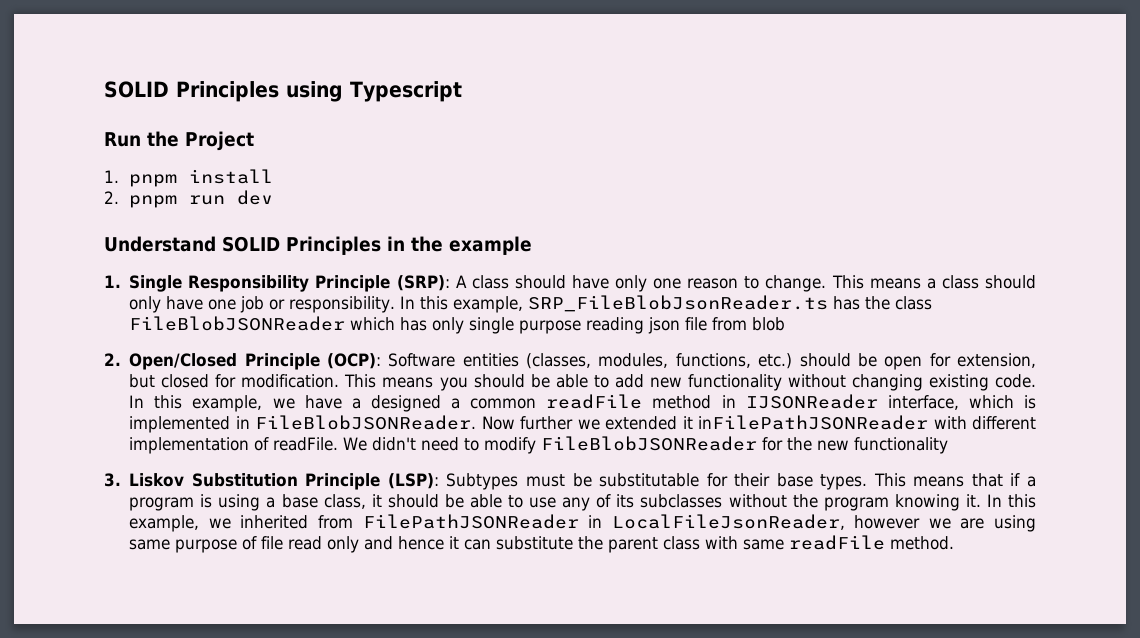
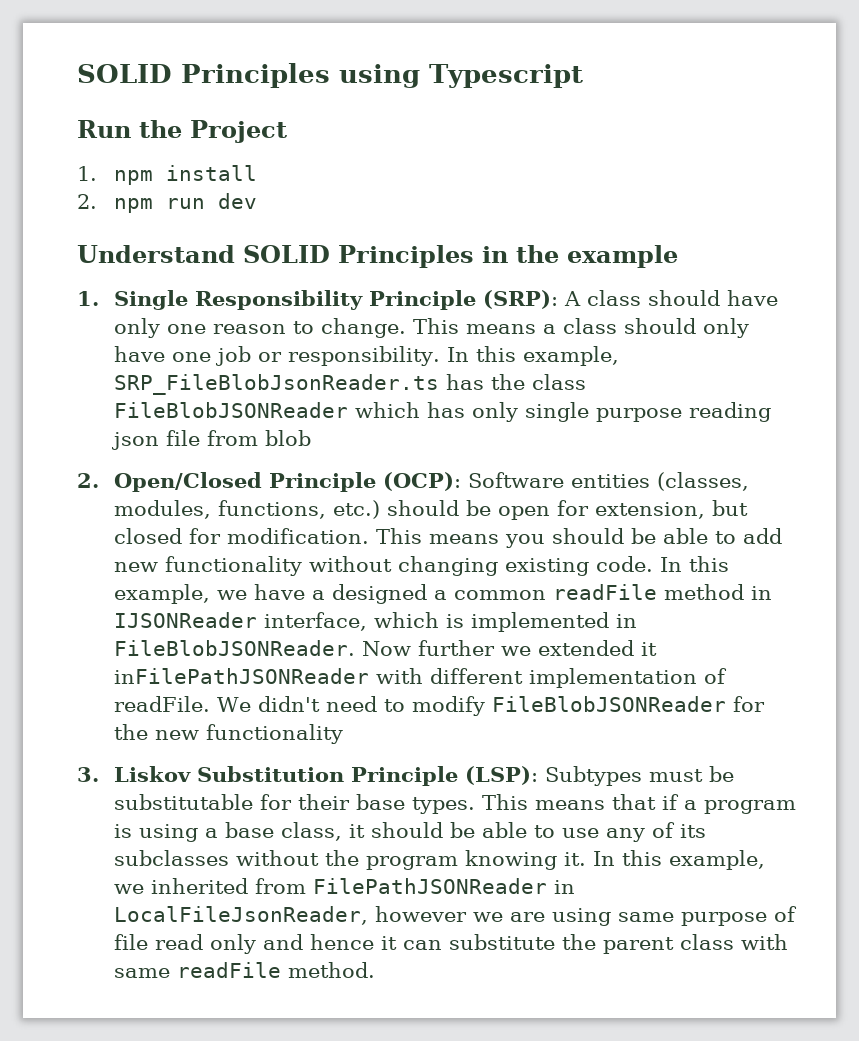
- 1. pnpm install
+ 1. npm install
- 2. pnpm run dev
+ 2. npm run dev

